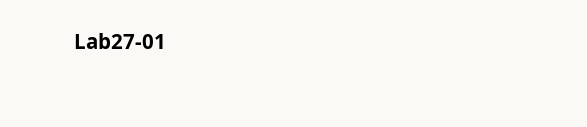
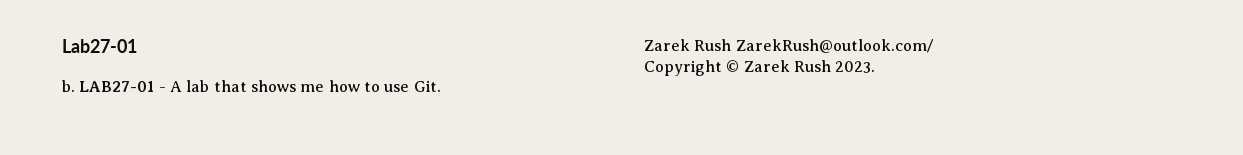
+ b. LAB27-01 - A lab that shows me how to use Git.
+ Zarek Rush ZarekRush@outlook.com/
+ Copyright © Zarek Rush 2023.

